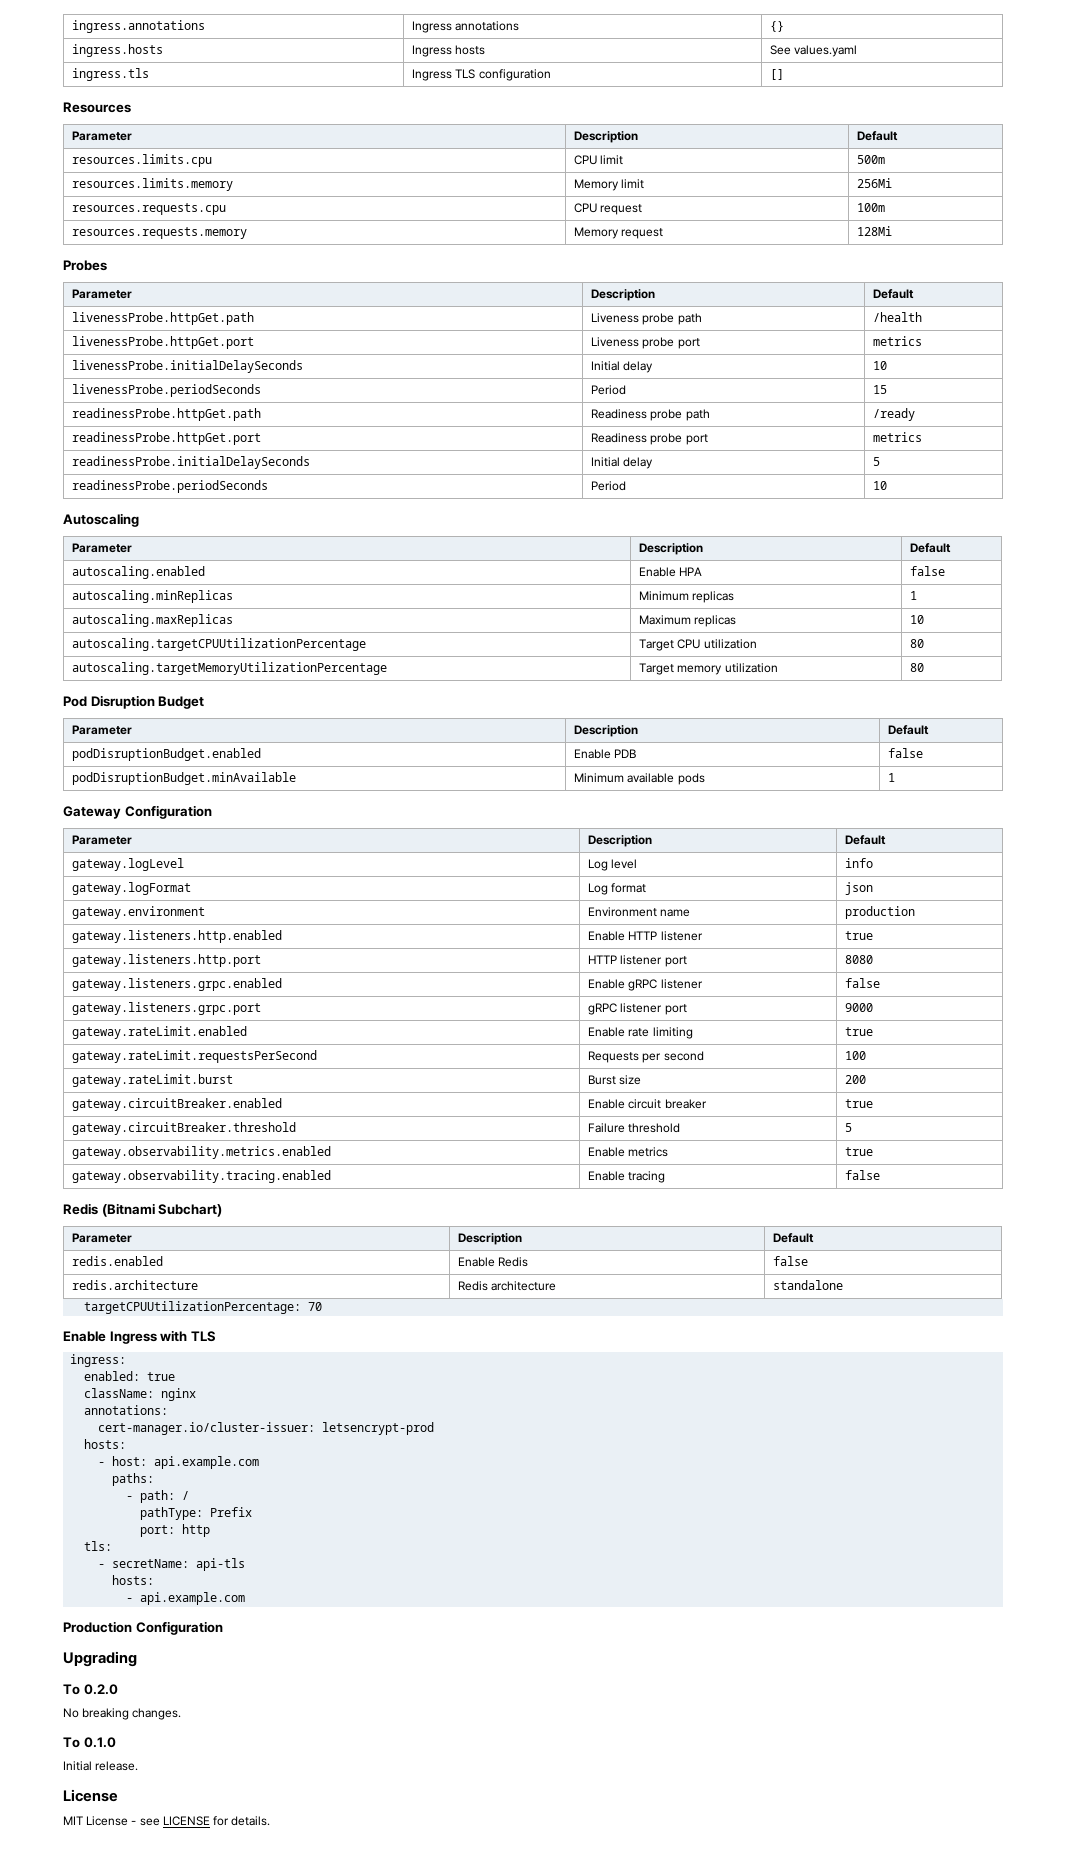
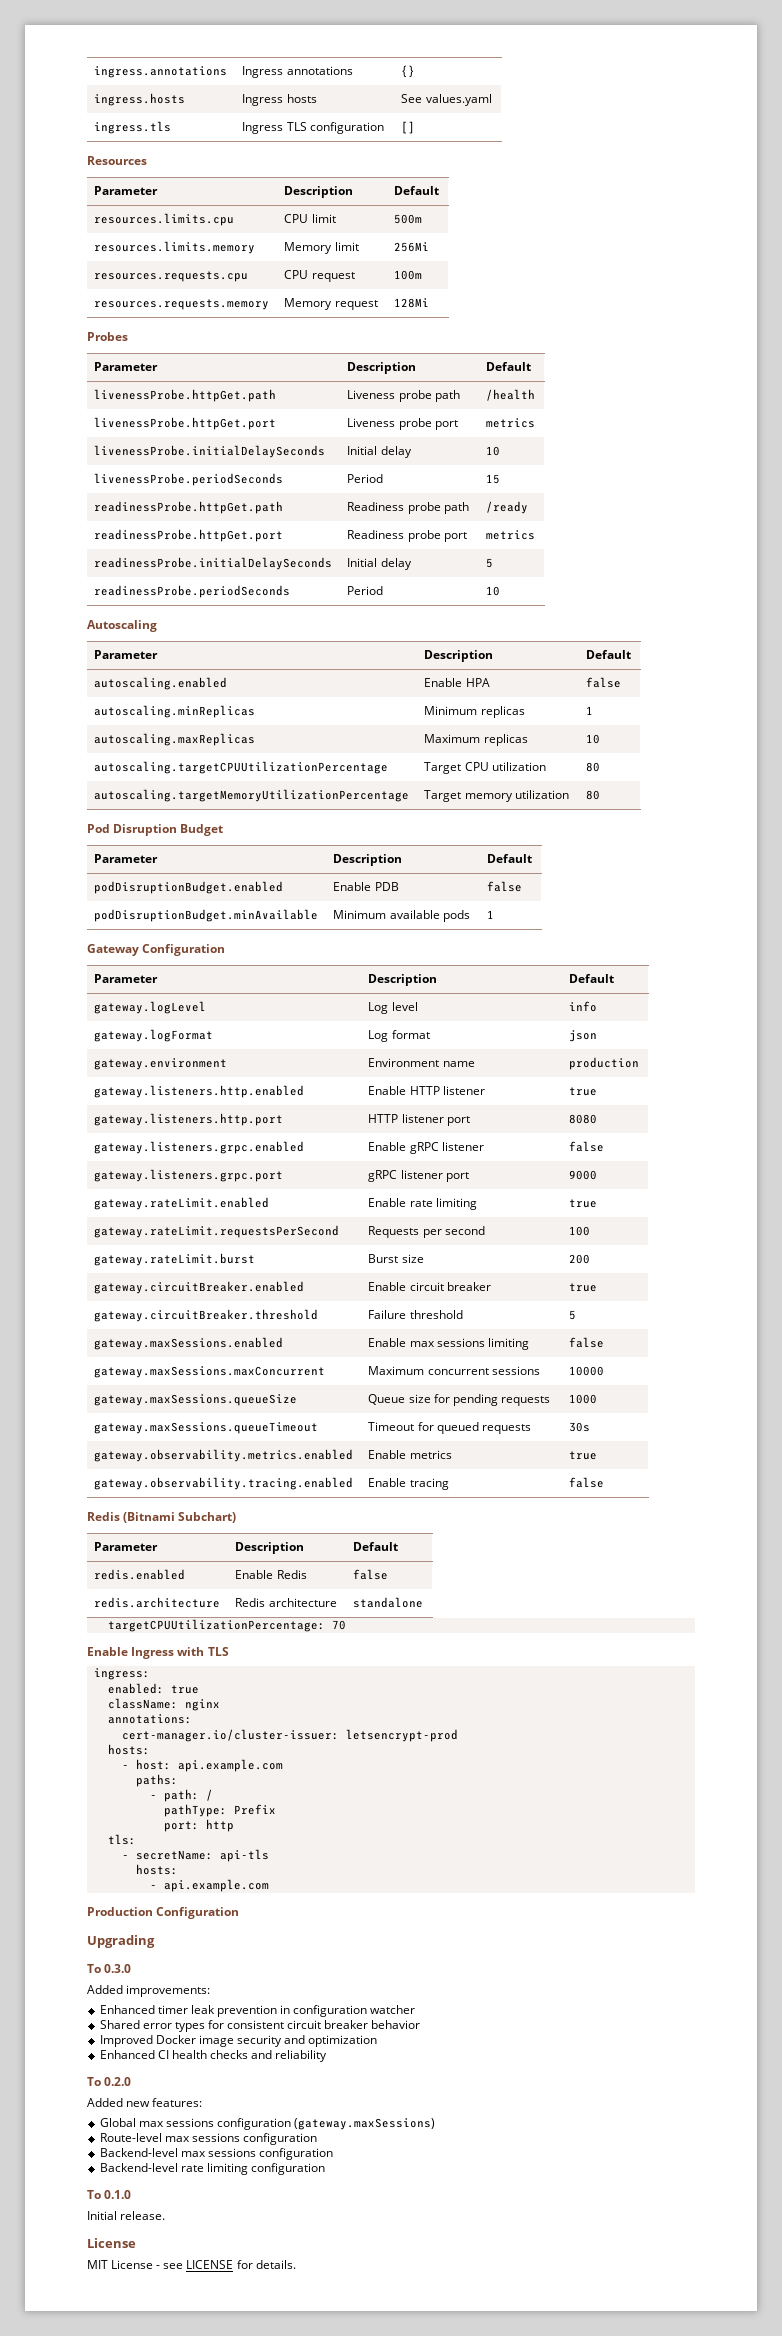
+ gateway.maxSessions.enabled | Enable max sessions limiting | false
+ gateway.maxSessions.maxConcurrent | Maximum concurrent sessions | 10000
+ gateway.maxSessions.queueSize | Queue size for pending requests | 1000
+ gateway.maxSessions.queueTimeout | Timeout for queued requests | 30s
+ To 0.3.0
+ Added improvements:
+ Enhanced timer leak prevention in configuration watcher
+ Shared error types for consistent circuit breaker behavior
+ Improved Docker image security and optimization
+ Enhanced CI health checks and reliability
  To 0.2.0
- No breaking changes.
+ Added new features:
+ Global max sessions configuration (gateway.maxSessions)
+ Route-level max sessions configuration
+ Backend-level max sessions configuration
+ Backend-level rate limiting configuration

